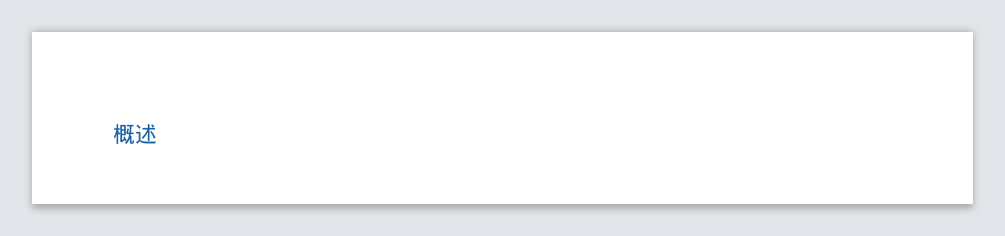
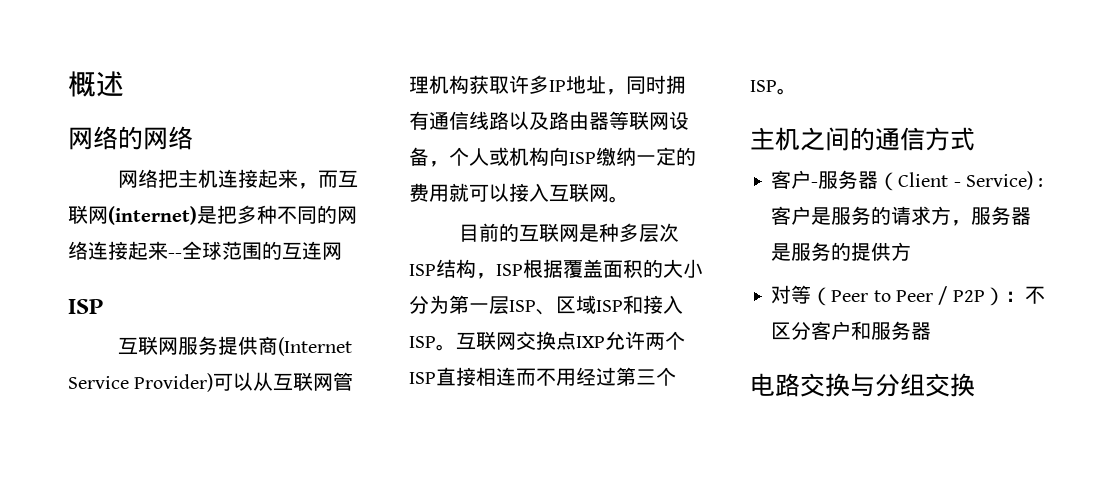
+ 网络的网络
+ 网络把主机连接起来，而互联网(internet)是把多种不同的网络连接起来--全球范围的互连网
+ ISP
+ 互联网服务提供商(Internet Service Provider)可以从互联网管理机构获取许多IP地址，同时拥有通信线路以及路由器等联网设备，个人或机构向ISP缴纳一定的费用就可以接入互联网。
+ 目前的互联网是种多层次ISP结构，ISP根据覆盖面积的大小分为第一层ISP、区域ISP和接入ISP。互联网交换点IXP允许两个ISP直接相连而不用经过第三个ISP。
+ 主机之间的通信方式
+ 客户-服务器（Client - Service) :客户是服务的请求方，服务器是服务的提供方
+ 对等（Peer to Peer / P2P）：不区分客户和服务器
+ 电路交换与分组交换

